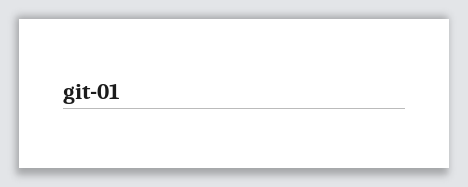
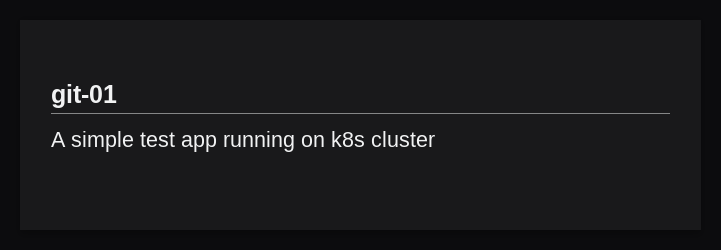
+ A simple test app running on k8s cluster

